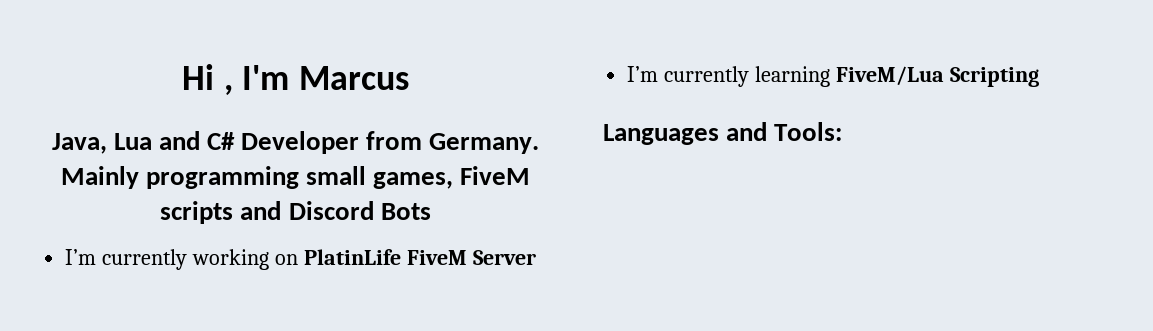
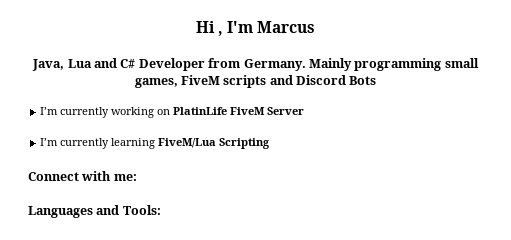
+ Connect with me:

